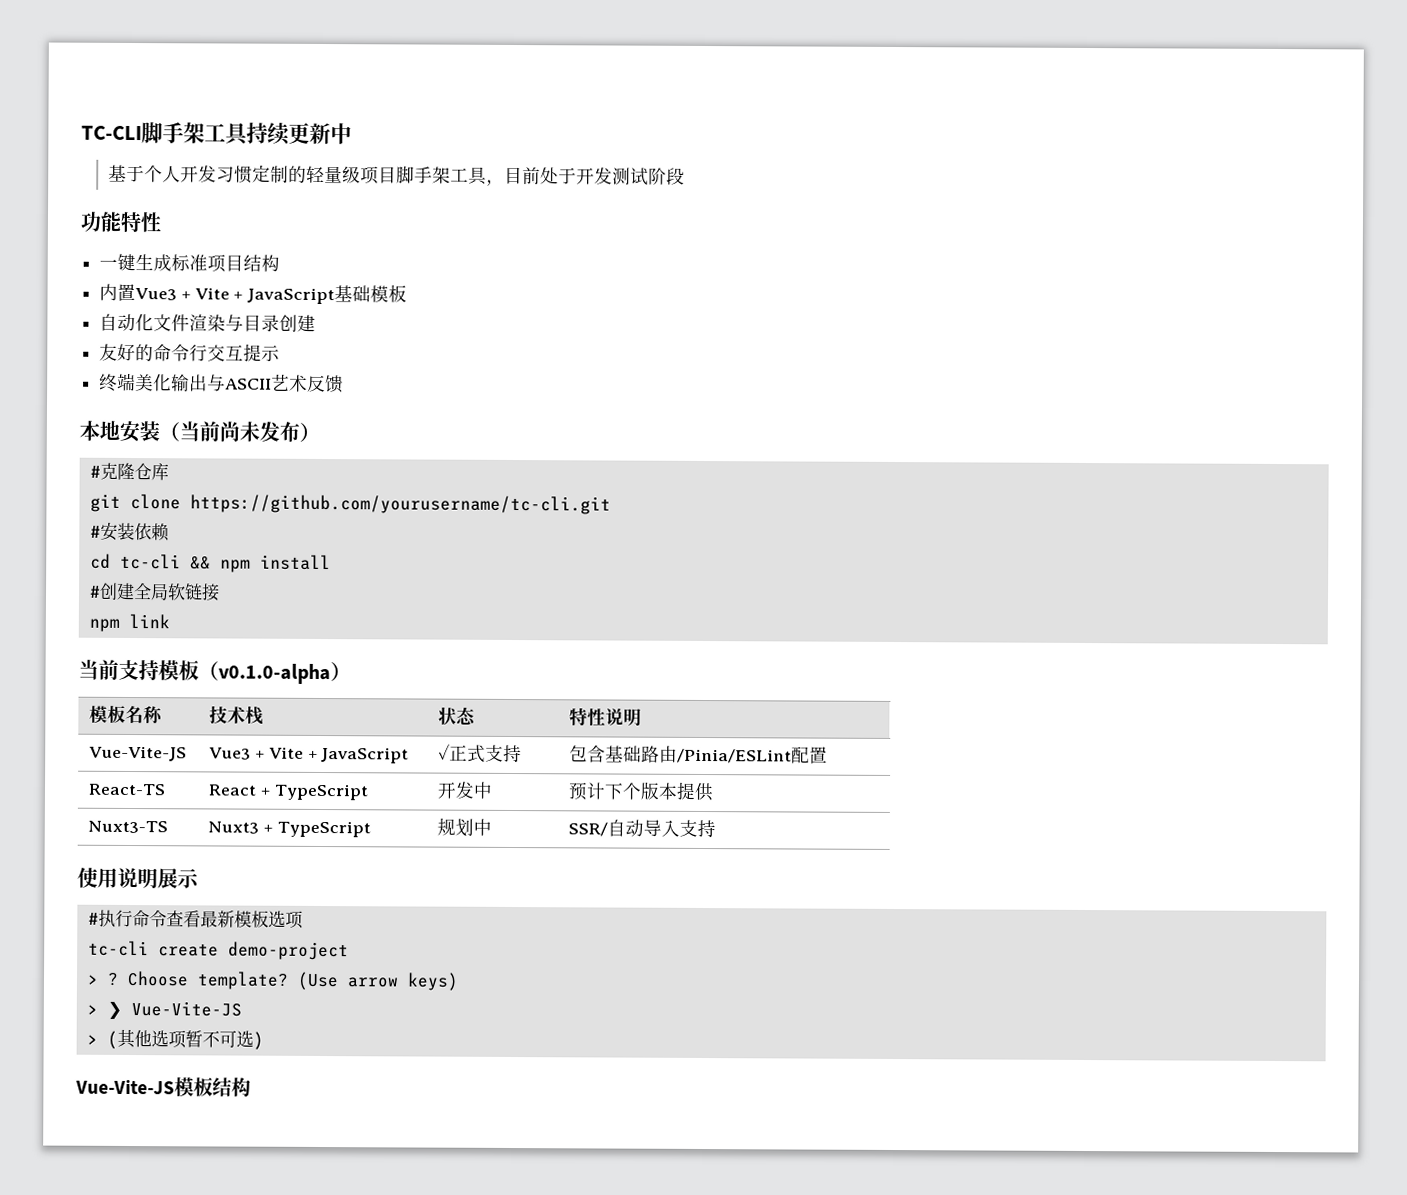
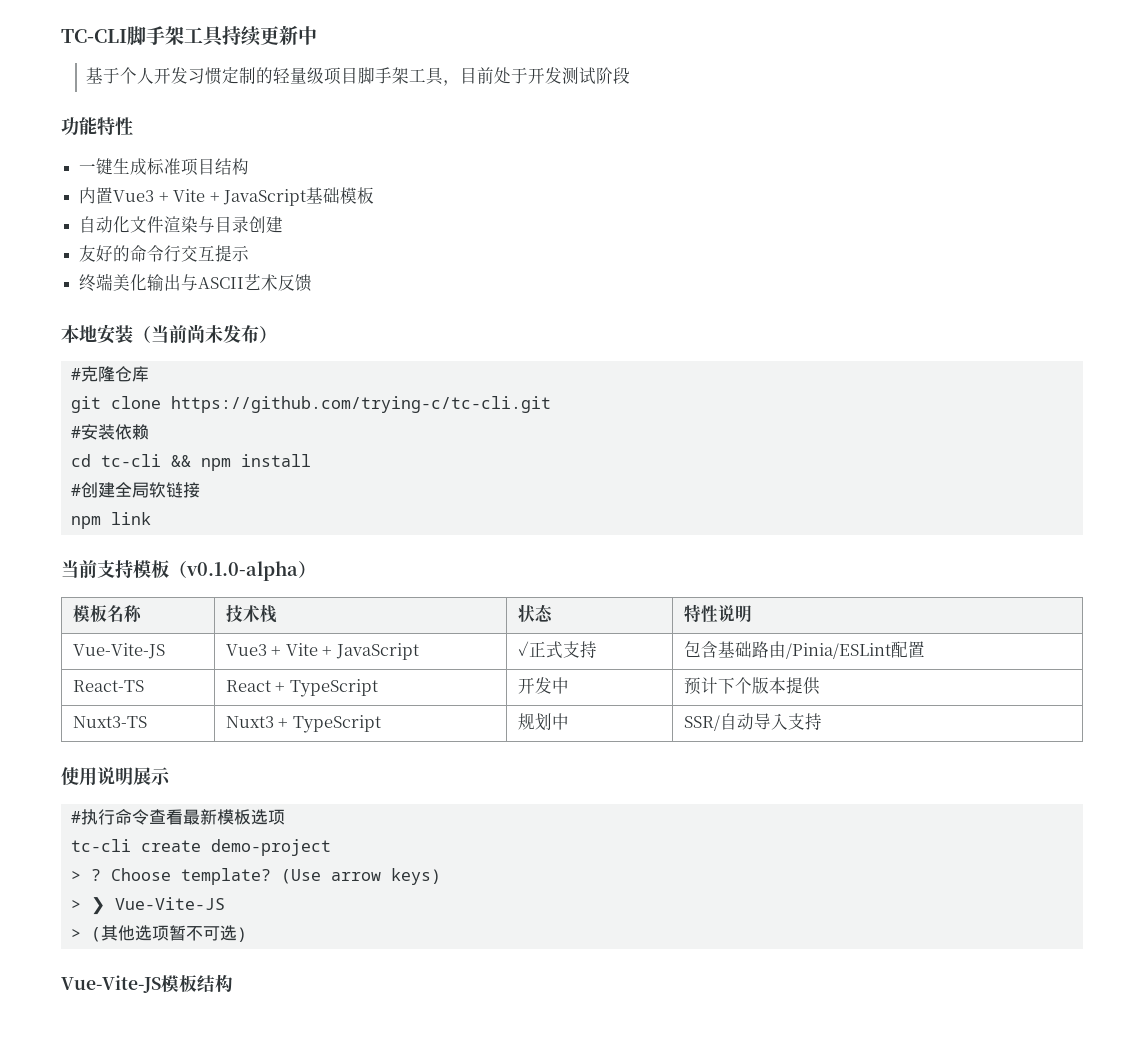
- git clone https://github.com/yourusername/tc-cli.git
+ git clone https://github.com/trying-c/tc-cli.git

